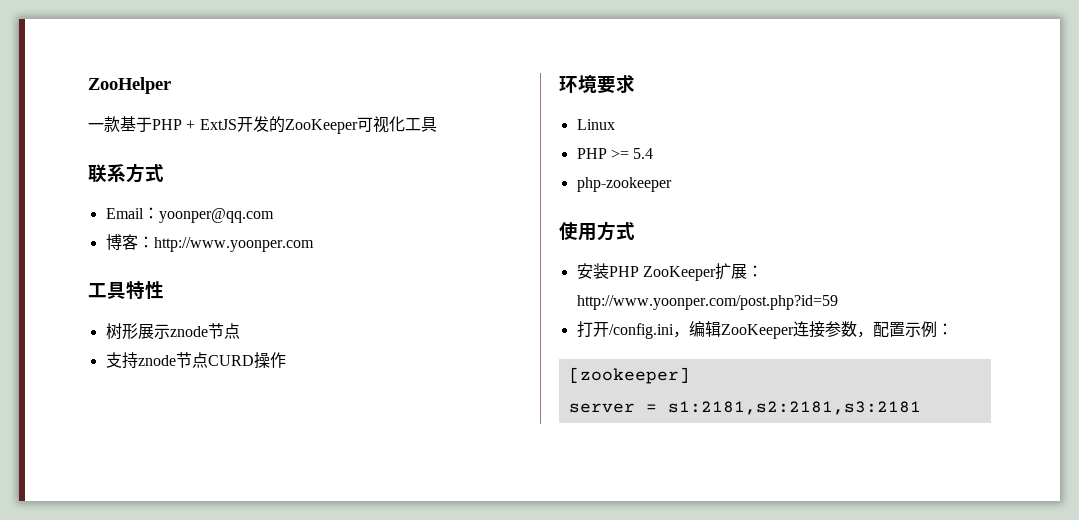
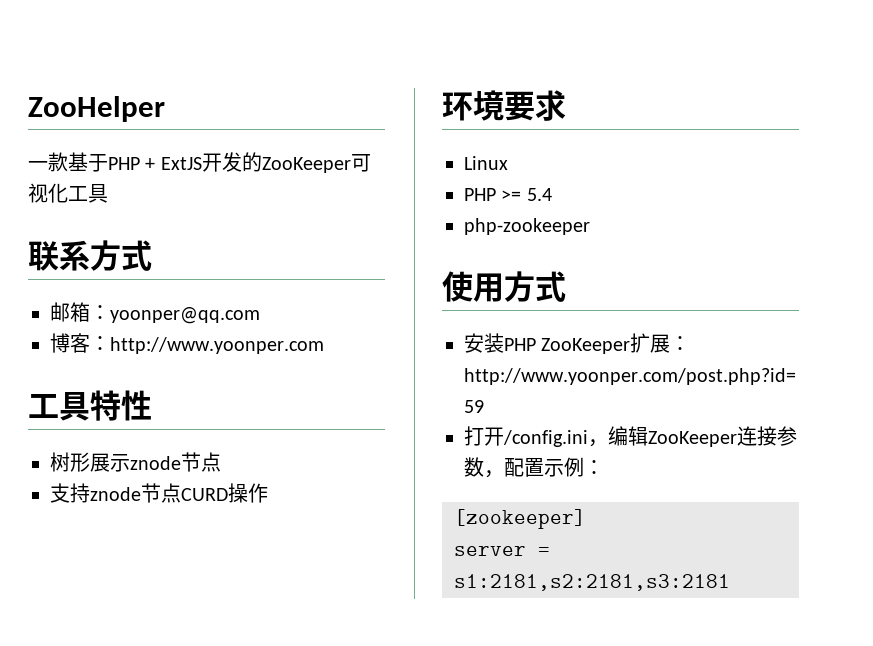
- Email：yoonper@qq.com
+ 邮箱：yoonper@qq.com

